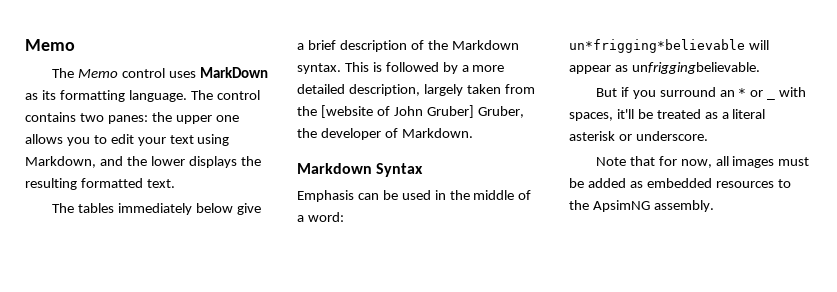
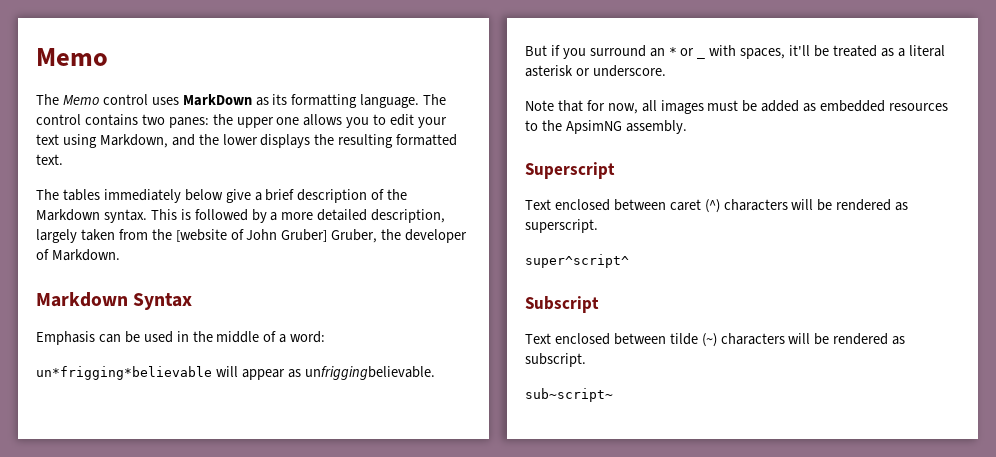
+ Superscript
+ Text enclosed between caret (^) characters will be rendered as superscript.
+ super^script^
+ Subscript
+ Text enclosed between tilde (~) characters will be rendered as subscript.
+ sub~script~

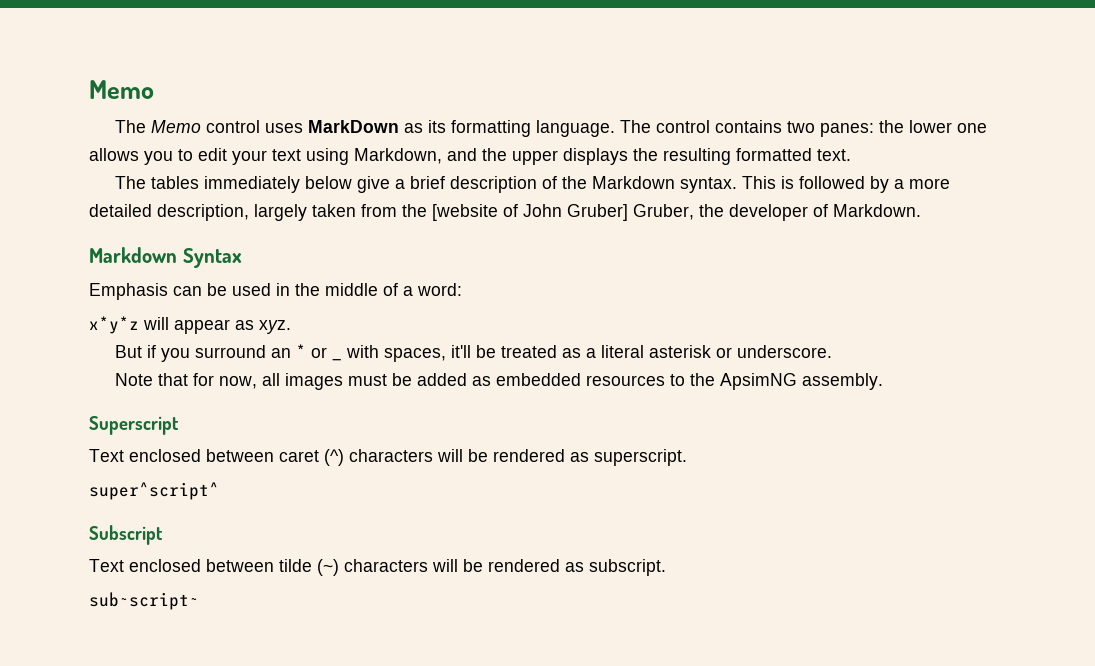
- The control contains two panes: the upper one allows you to edit your text using Markdown, and the lower displays the resulting formatted text.
+ The control contains two panes: the lower one allows you to edit your text using Markdown, and the upper displays the resulting formatted text.
- un*frigging*believable will appear as unfriggingbelievable.
+ x*y*z will appear as xyz.

